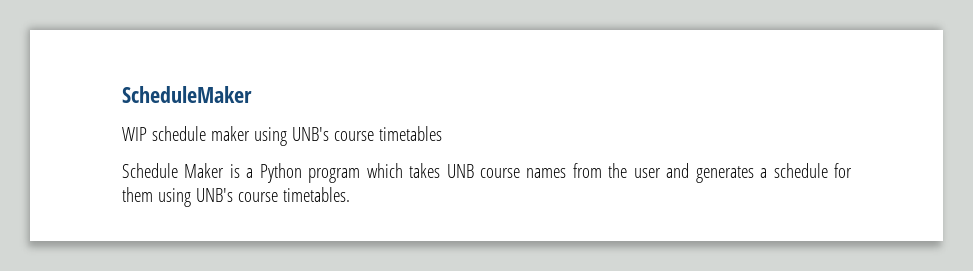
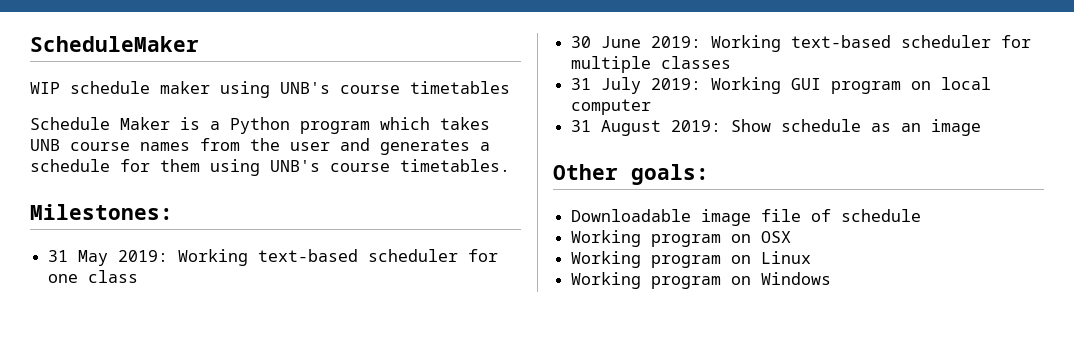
+ Milestones:
+ 31 May 2019: Working text-based scheduler for one class
+ 30 June 2019: Working text-based scheduler for multiple classes
+ 31 July 2019: Working GUI program on local computer
+ 31 August 2019: Show schedule as an image
+ Other goals:
+ Downloadable image file of schedule
+ Working program on OSX
+ Working program on Linux
+ Working program on Windows

